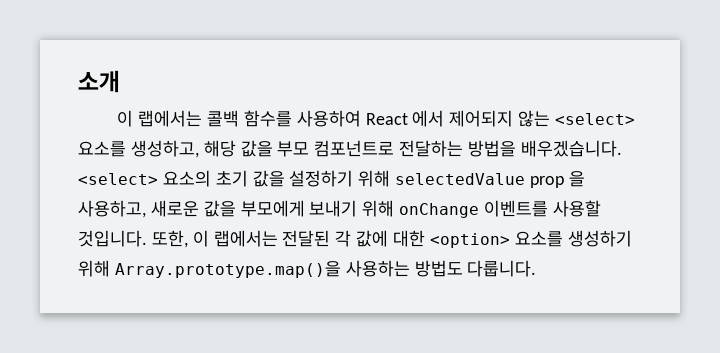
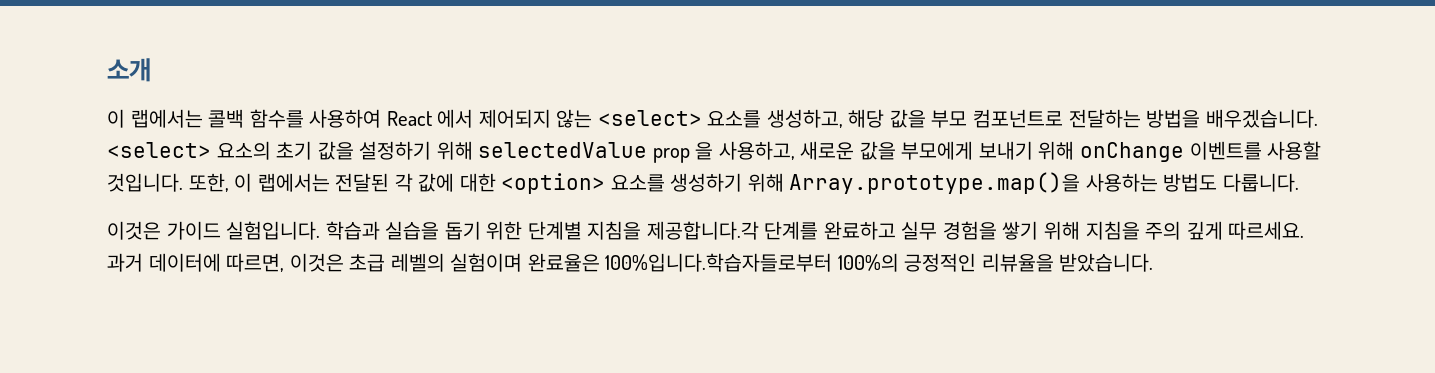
+ 이것은 가이드 실험입니다. 학습과 실습을 돕기 위한 단계별 지침을 제공합니다.각 단계를 완료하고 실무 경험을 쌓기 위해 지침을 주의 깊게 따르세요. 과거 데이터에 따르면, 이것은 초급 레벨의 실험이며 완료율은 100%입니다.학습자들로부터 100%의 긍정적인 리뷰율을 받았습니다.

